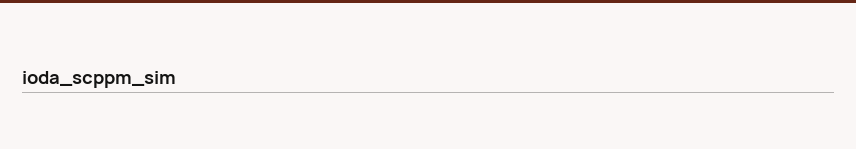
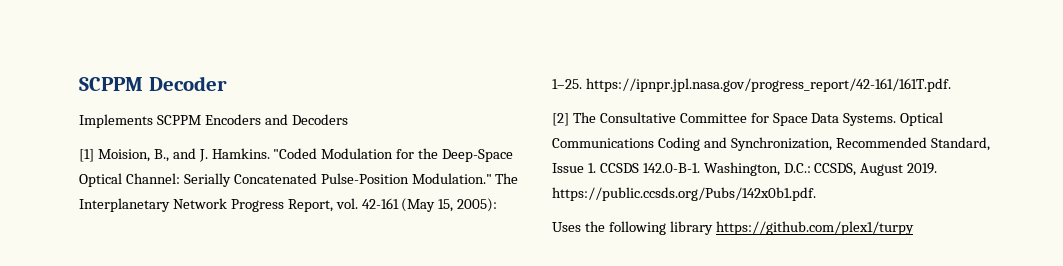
- ioda_scppm_sim
+ SCPPM Decoder
+ Implements SCPPM Encoders and Decoders
+ [1] Moision, B., and J. Hamkins. "Coded Modulation for the Deep-Space Optical Channel: Serially Concatenated Pulse-Position Modulation." The Interplanetary Network Progress Report, vol. 42-161 (May 15, 2005): 1–25. https://ipnpr.jpl.nasa.gov/progress_report/42-161/161T.pdf.
+ [2] The Consultative Committee for Space Data Systems. Optical Communications Coding and Synchronization, Recommended Standard, Issue 1. CCSDS 142.0-B-1. Washington, D.C.: CCSDS, August 2019. https://public.ccsds.org/Pubs/142x0b1.pdf.
+ Uses the following library https://github.com/plex1/turpy

